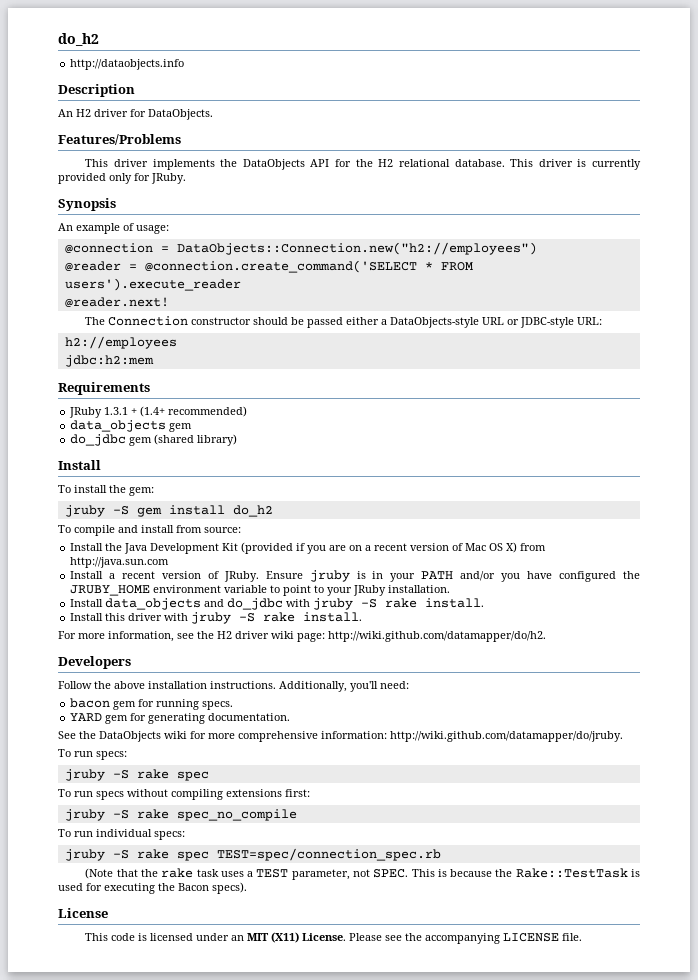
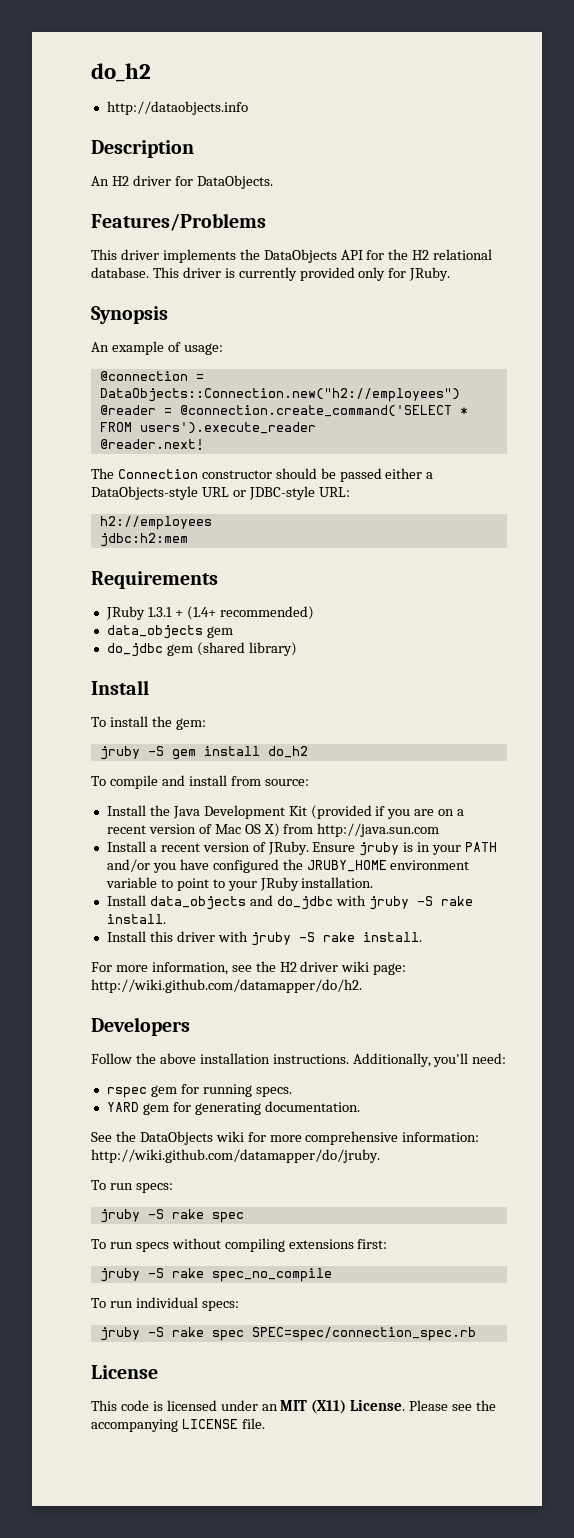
- bacon gem for running specs.
+ rspec gem for running specs.
- jruby -S rake spec TEST=spec/connection_spec.rb
- (Note that the rake task uses a TEST parameter, not SPEC. This is because the Rake::TestTask is used for executing the Bacon specs).
+ jruby -S rake spec SPEC=spec/connection_spec.rb

